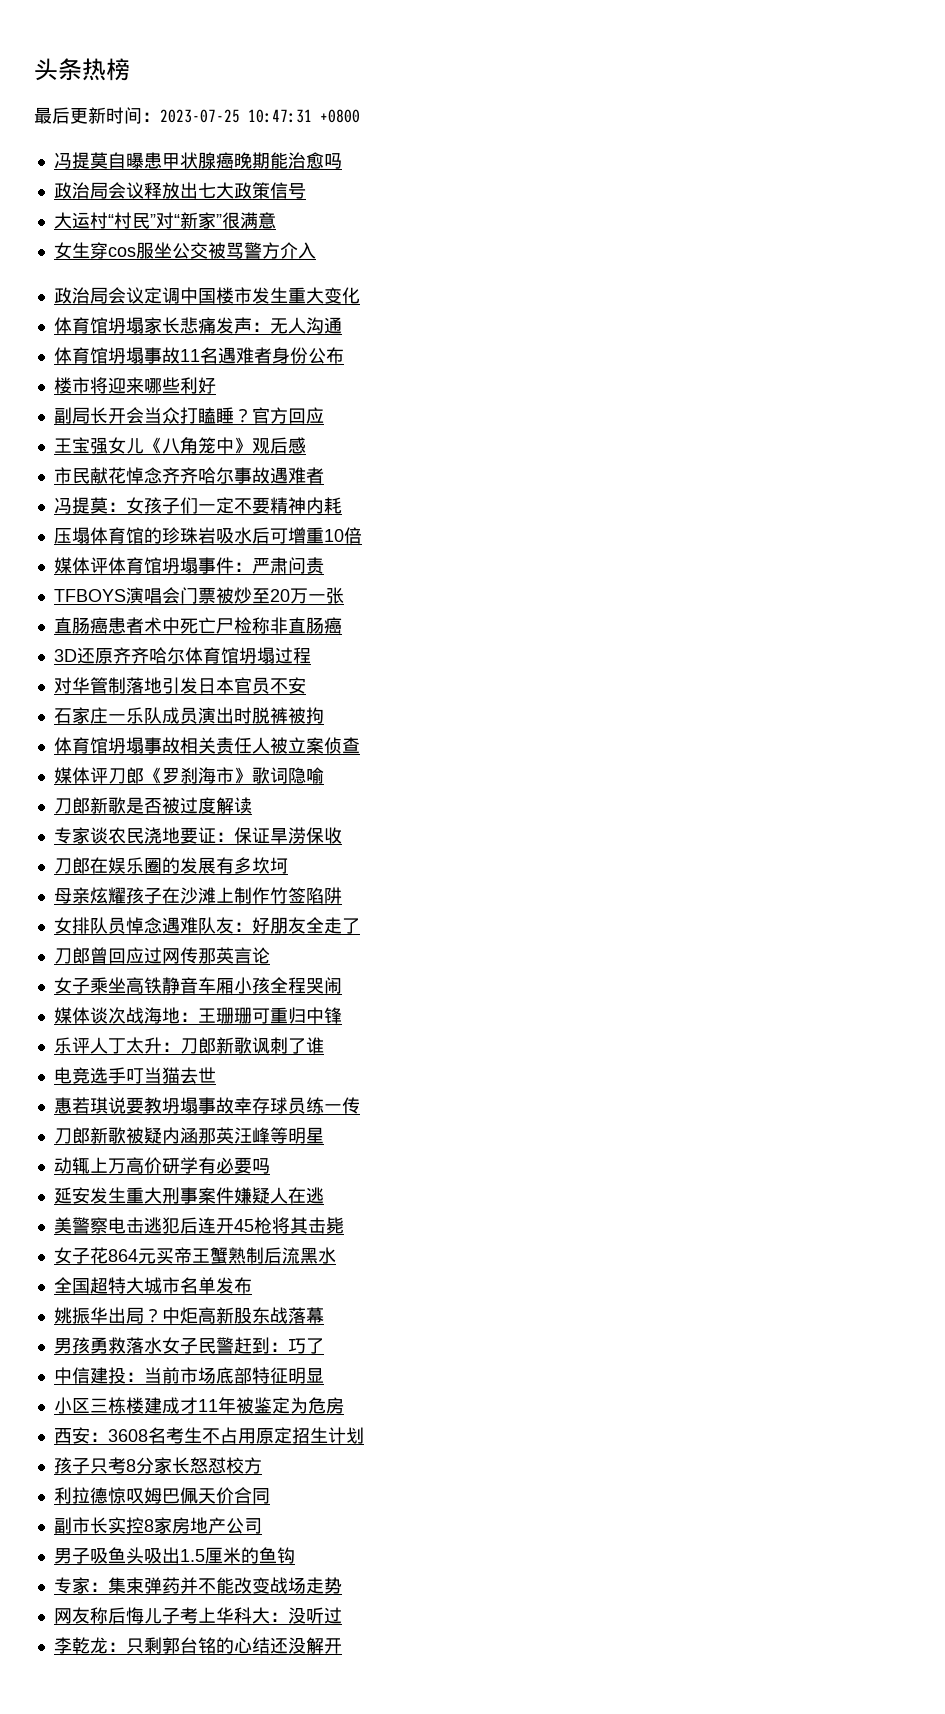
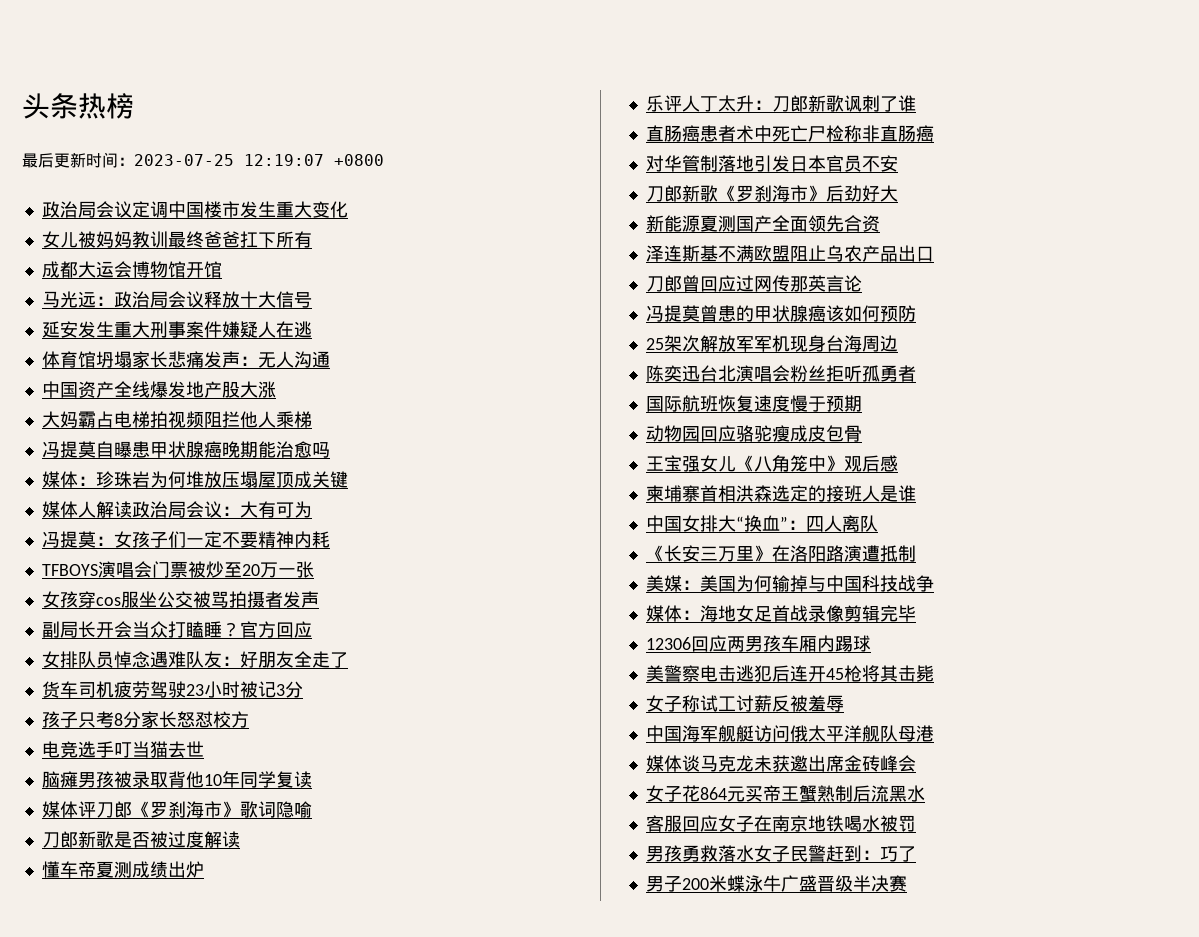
- 最后更新时间：2023-07-25 10:47:31 +0800
+ 最后更新时间：2023-07-25 12:19:07 +0800
- 冯提莫自曝患甲状腺癌晚期能治愈吗
- 政治局会议释放出七大政策信号
- 大运村“村民”对“新家”很满意
- 女生穿cos服坐公交被骂警方介入
+ 女儿被妈妈教训最终爸爸扛下所有
+ 成都大运会博物馆开馆
+ 马光远：政治局会议释放十大信号
+ 延安发生重大刑事案件嫌疑人在逃
- 体育馆坍塌事故11名遇难者身份公布
- 楼市将迎来哪些利好
- 副局长开会当众打瞌睡？官方回应
- 王宝强女儿《八角笼中》观后感
- 市民献花悼念齐齐哈尔事故遇难者
+ 中国资产全线爆发地产股大涨
+ 大妈霸占电梯拍视频阻拦他人乘梯
+ 冯提莫自曝患甲状腺癌晚期能治愈吗
+ 媒体：珍珠岩为何堆放压塌屋顶成关键
+ 媒体人解读政治局会议：大有可为
- 压塌体育馆的珍珠岩吸水后可增重10倍
- 媒体评体育馆坍塌事件：严肃问责
- 直肠癌患者术中死亡尸检称非直肠癌
- 3D还原齐齐哈尔体育馆坍塌过程
- 对华管制落地引发日本官员不安
- 石家庄一乐队成员演出时脱裤被拘
- 体育馆坍塌事故相关责任人被立案侦查
+ 女孩穿cos服坐公交被骂拍摄者发声
+ 副局长开会当众打瞌睡？官方回应
+ 女排队员悼念遇难队友：好朋友全走了
+ 货车司机疲劳驾驶23小时被记3分
+ 孩子只考8分家长怒怼校方
+ 电竞选手叮当猫去世
+ 脑瘫男孩被录取背他10年同学复读
- 专家谈农民浇地要证：保证旱涝保收
- 刀郎在娱乐圈的发展有多坎坷
- 母亲炫耀孩子在沙滩上制作竹签陷阱
- 女排队员悼念遇难队友：好朋友全走了
- 刀郎曾回应过网传那英言论
- 女子乘坐高铁静音车厢小孩全程哭闹
- 媒体谈次战海地：王珊珊可重归中锋
+ 懂车帝夏测成绩出炉
- 电竞选手叮当猫去世
- 惠若琪说要教坍塌事故幸存球员练一传
- 刀郎新歌被疑内涵那英汪峰等明星
- 动辄上万高价研学有必要吗
- 延安发生重大刑事案件嫌疑人在逃
+ 直肠癌患者术中死亡尸检称非直肠癌
+ 对华管制落地引发日本官员不安
+ 刀郎新歌《罗刹海市》后劲好大
+ 新能源夏测国产全面领先合资
+ 泽连斯基不满欧盟阻止乌农产品出口
+ 刀郎曾回应过网传那英言论
+ 冯提莫曾患的甲状腺癌该如何预防
+ 25架次解放军军机现身台海周边
+ 陈奕迅台北演唱会粉丝拒听孤勇者
+ 国际航班恢复速度慢于预期
+ 动物园回应骆驼瘦成皮包骨
+ 王宝强女儿《八角笼中》观后感
+ 柬埔寨首相洪森选定的接班人是谁
+ 中国女排大“换血”：四人离队
+ 《长安三万里》在洛阳路演遭抵制
+ 美媒：美国为何输掉与中国科技战争
+ 媒体：海地女足首战录像剪辑完毕
+ 12306回应两男孩车厢内踢球
+ 女子称试工讨薪反被羞辱
+ 中国海军舰艇访问俄太平洋舰队母港
+ 媒体谈马克龙未获邀出席金砖峰会
- 全国超特大城市名单发布
- 姚振华出局？中炬高新股东战落幕
+ 客服回应女子在南京地铁喝水被罚
- 中信建投：当前市场底部特征明显
- 小区三栋楼建成才11年被鉴定为危房
- 西安：3608名考生不占用原定招生计划
- 孩子只考8分家长怒怼校方
- 利拉德惊叹姆巴佩天价合同
- 副市长实控8家房地产公司
- 男子吸鱼头吸出1.5厘米的鱼钩
- 专家：集束弹药并不能改变战场走势
- 网友称后悔儿子考上华科大：没听过
- 李乾龙：只剩郭台铭的心结还没解开
+ 男子200米蝶泳牛广盛晋级半决赛

